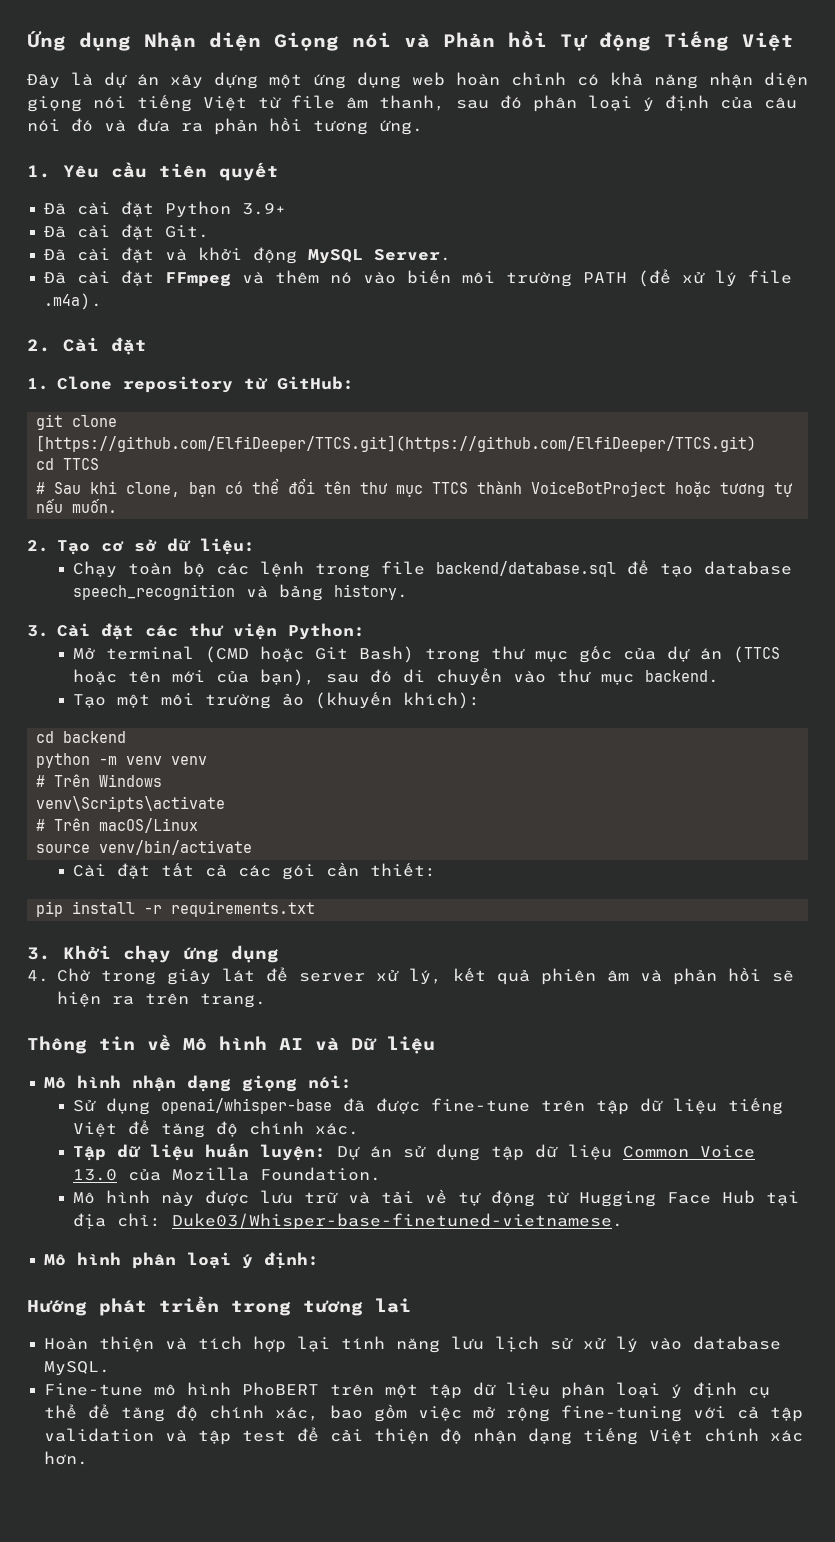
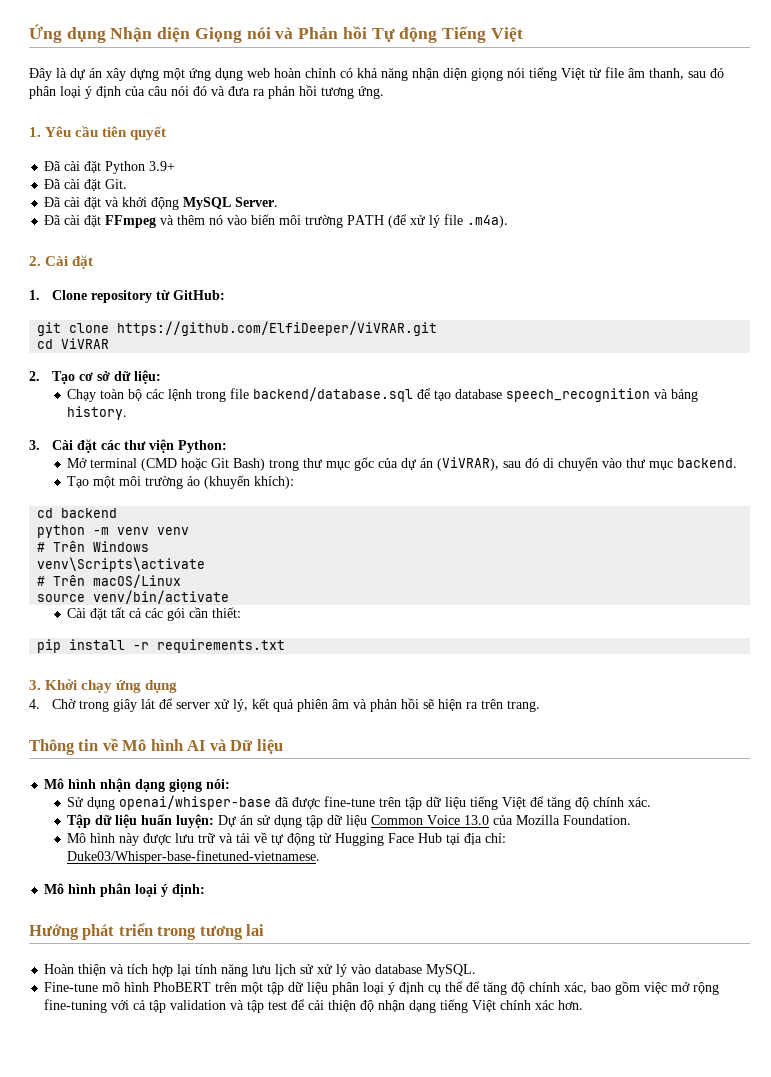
- git clone [https://github.com/ElfiDeeper/TTCS.git](https://github.com/ElfiDeeper/TTCS.git)
- cd TTCS
- # Sau khi clone, bạn có thể đổi tên thư mục TTCS thành VoiceBotProject hoặc tương tự nếu muốn.
+ git clone https://github.com/ElfiDeeper/ViVRAR.git
+ cd ViVRAR
- Mở terminal (CMD hoặc Git Bash) trong thư mục gốc của dự án (TTCS hoặc tên mới của bạn), sau đó di chuyển vào thư mục backend.
+ Mở terminal (CMD hoặc Git Bash) trong thư mục gốc của dự án (ViVRAR), sau đó di chuyển vào thư mục backend.

